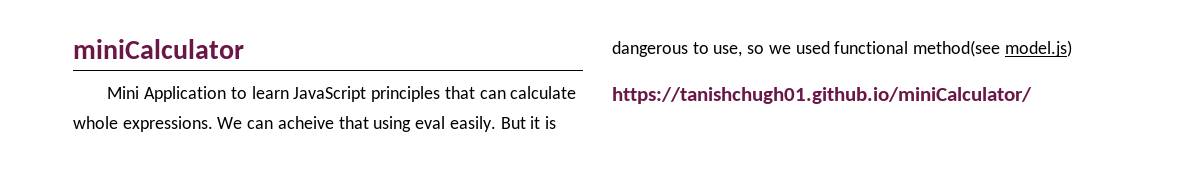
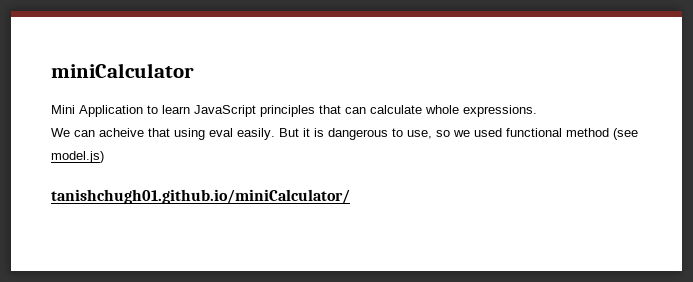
- Mini Application to learn JavaScript principles that can calculate whole expressions. We can acheive that using eval easily.
+ Mini Application to learn JavaScript principles that can calculate whole expressions.
+ We can acheive that using eval easily.
- But it is dangerous to use, so we used functional method(see model.js)
+ But it is dangerous to use, so we used functional method (see model.js)
- https://tanishchugh01.github.io/miniCalculator/
+ tanishchugh01.github.io/miniCalculator/

